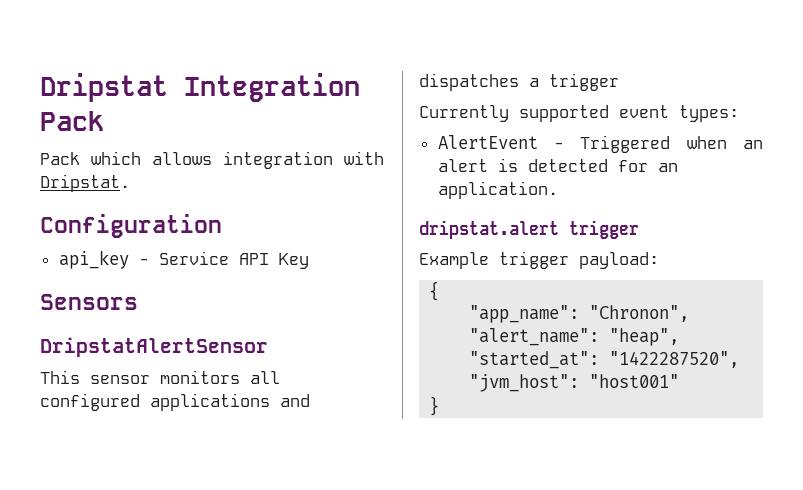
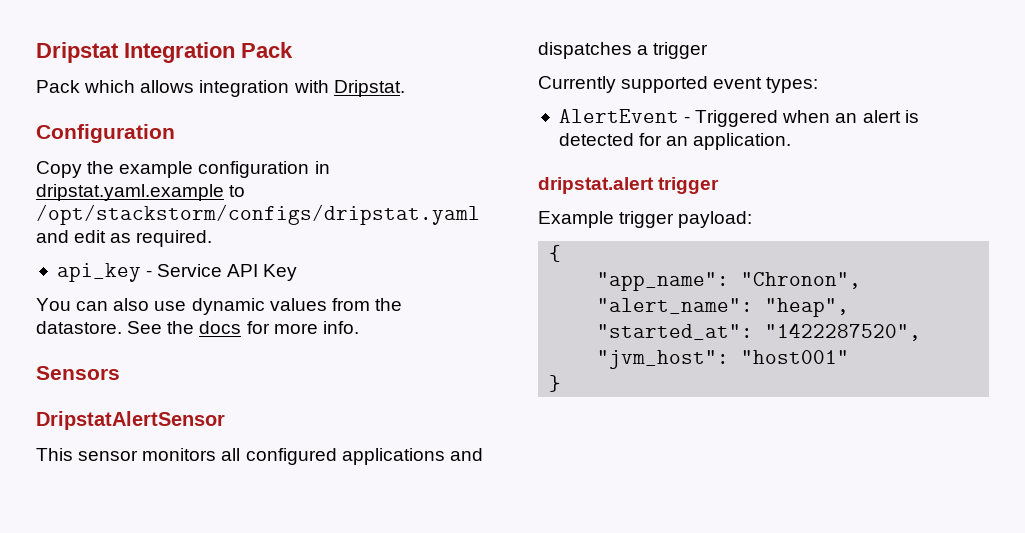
+ Copy the example configuration in dripstat.yaml.example to /opt/stackstorm/configs/dripstat.yaml and edit as required.
+ You can also use dynamic values from the datastore. See the docs for more info.

